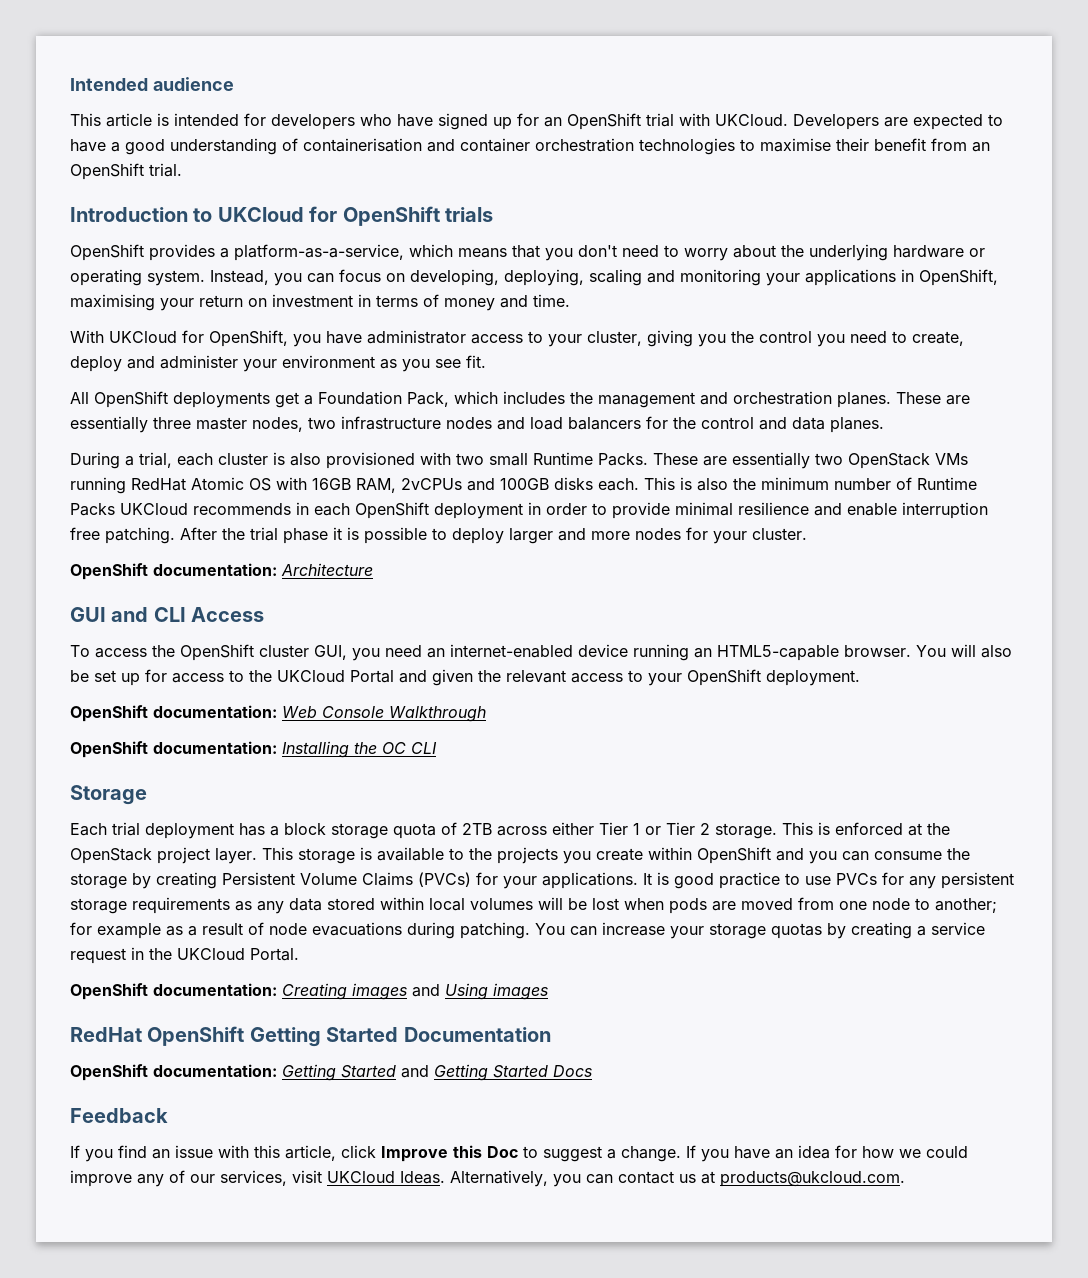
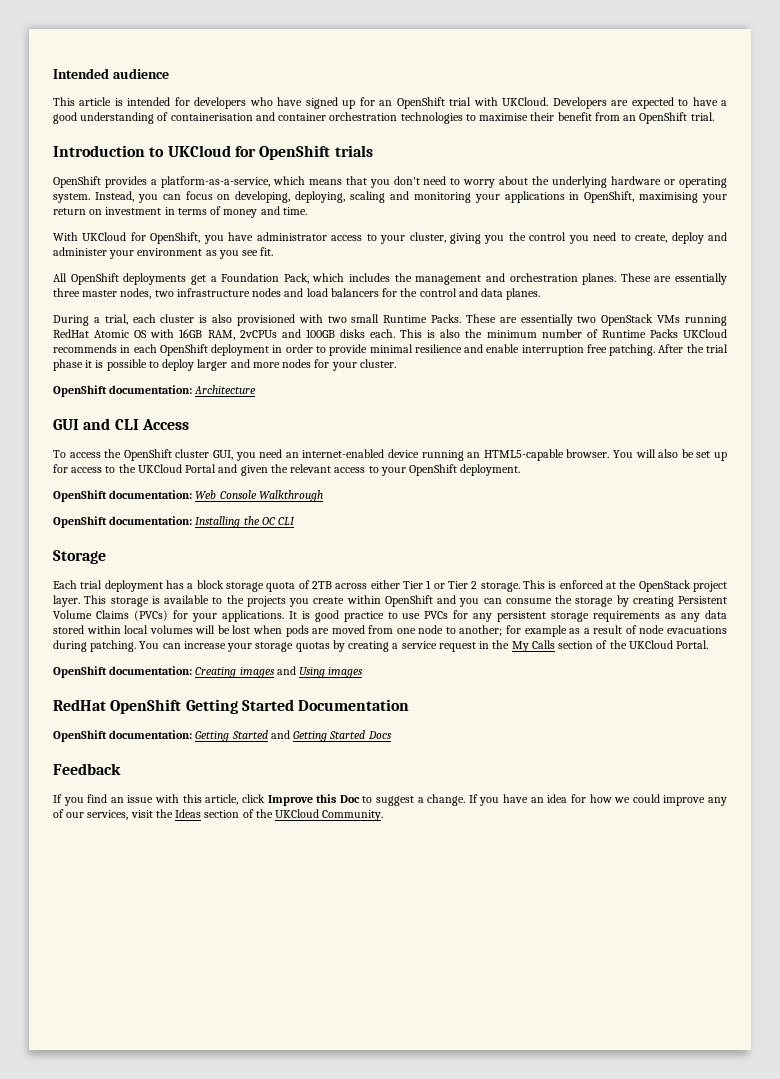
- You can increase your storage quotas by creating a service request in the UKCloud Portal.
+ You can increase your storage quotas by creating a service request in the My Calls section of the UKCloud Portal.
- If you have an idea for how we could improve any of our services, visit UKCloud Ideas. Alternatively, you can contact us at products@ukcloud.com.
+ If you have an idea for how we could improve any of our services, visit the Ideas section of the UKCloud Community.

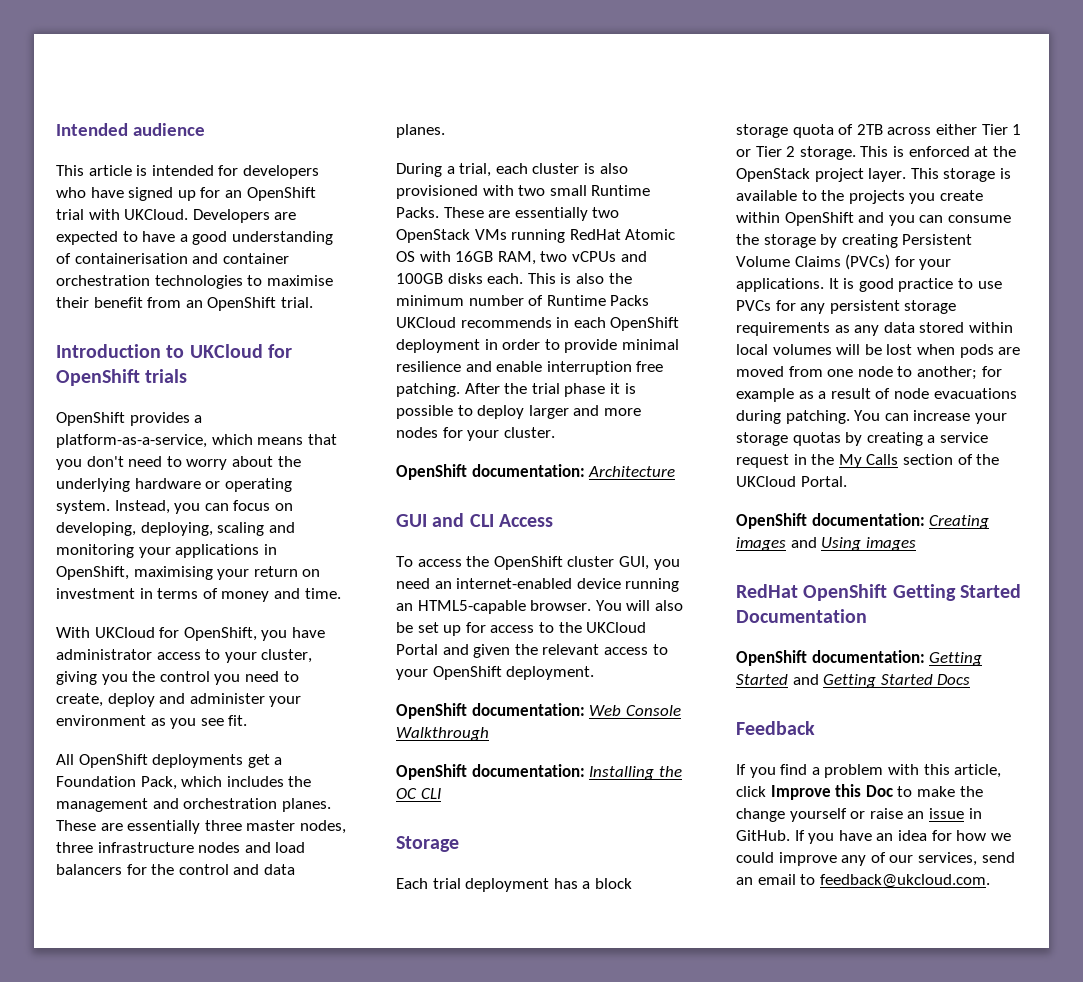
- These are essentially three master nodes, two infrastructure nodes and load balancers for the control and data planes.
+ These are essentially three master nodes, three infrastructure nodes and load balancers for the control and data planes.
- These are essentially two OpenStack VMs running RedHat Atomic OS with 16GB RAM, 2vCPUs and 100GB disks each.
+ These are essentially two OpenStack VMs running RedHat Atomic OS with 16GB RAM, two vCPUs and 100GB disks each.
- If you find an issue with this article, click Improve this Doc to suggest a change.
+ If you find a problem with this article, click Improve this Doc to make the change yourself or raise an issue in GitHub.
- If you have an idea for how we could improve any of our services, visit the Ideas section of the UKCloud Community.
+ If you have an idea for how we could improve any of our services, send an email to feedback@ukcloud.com.

